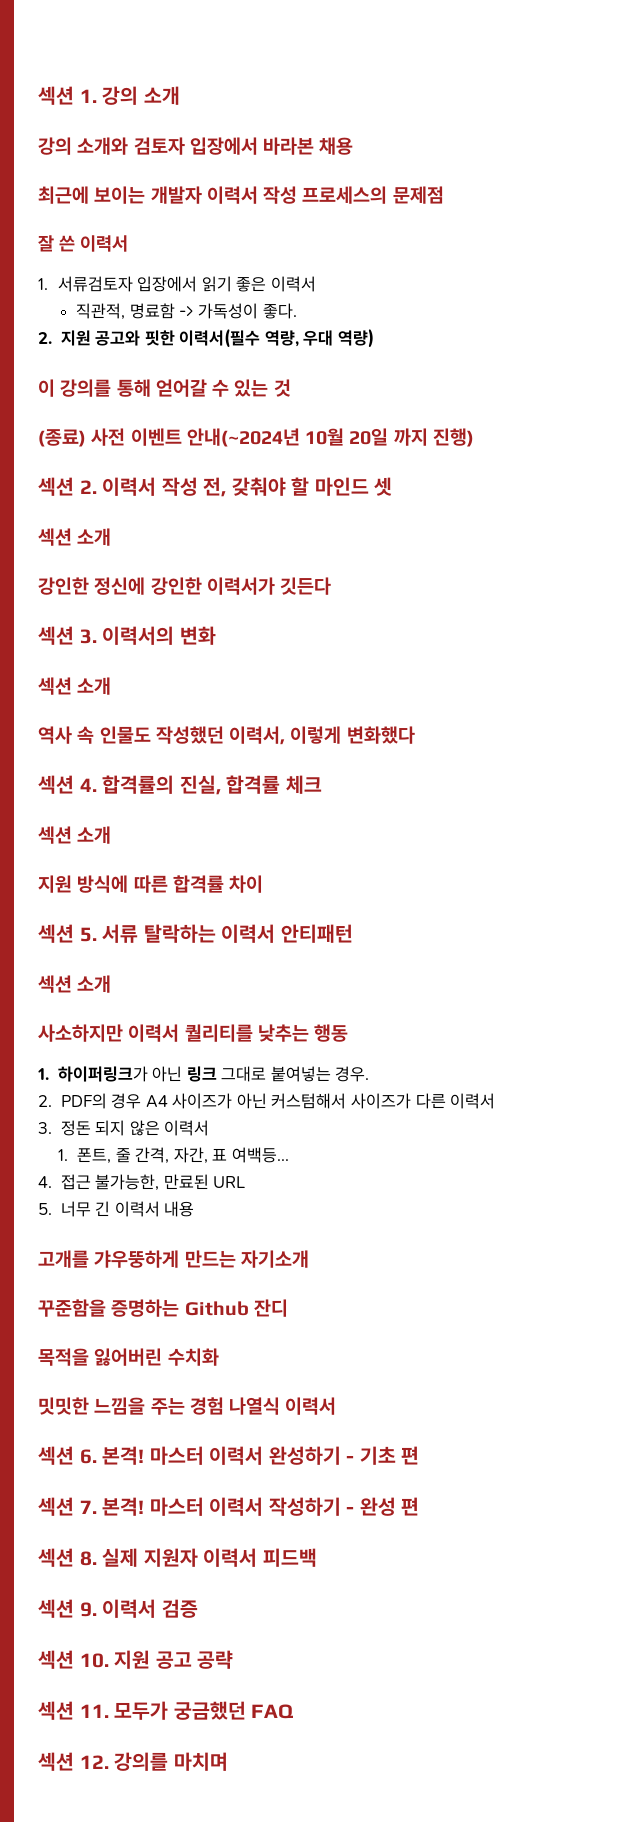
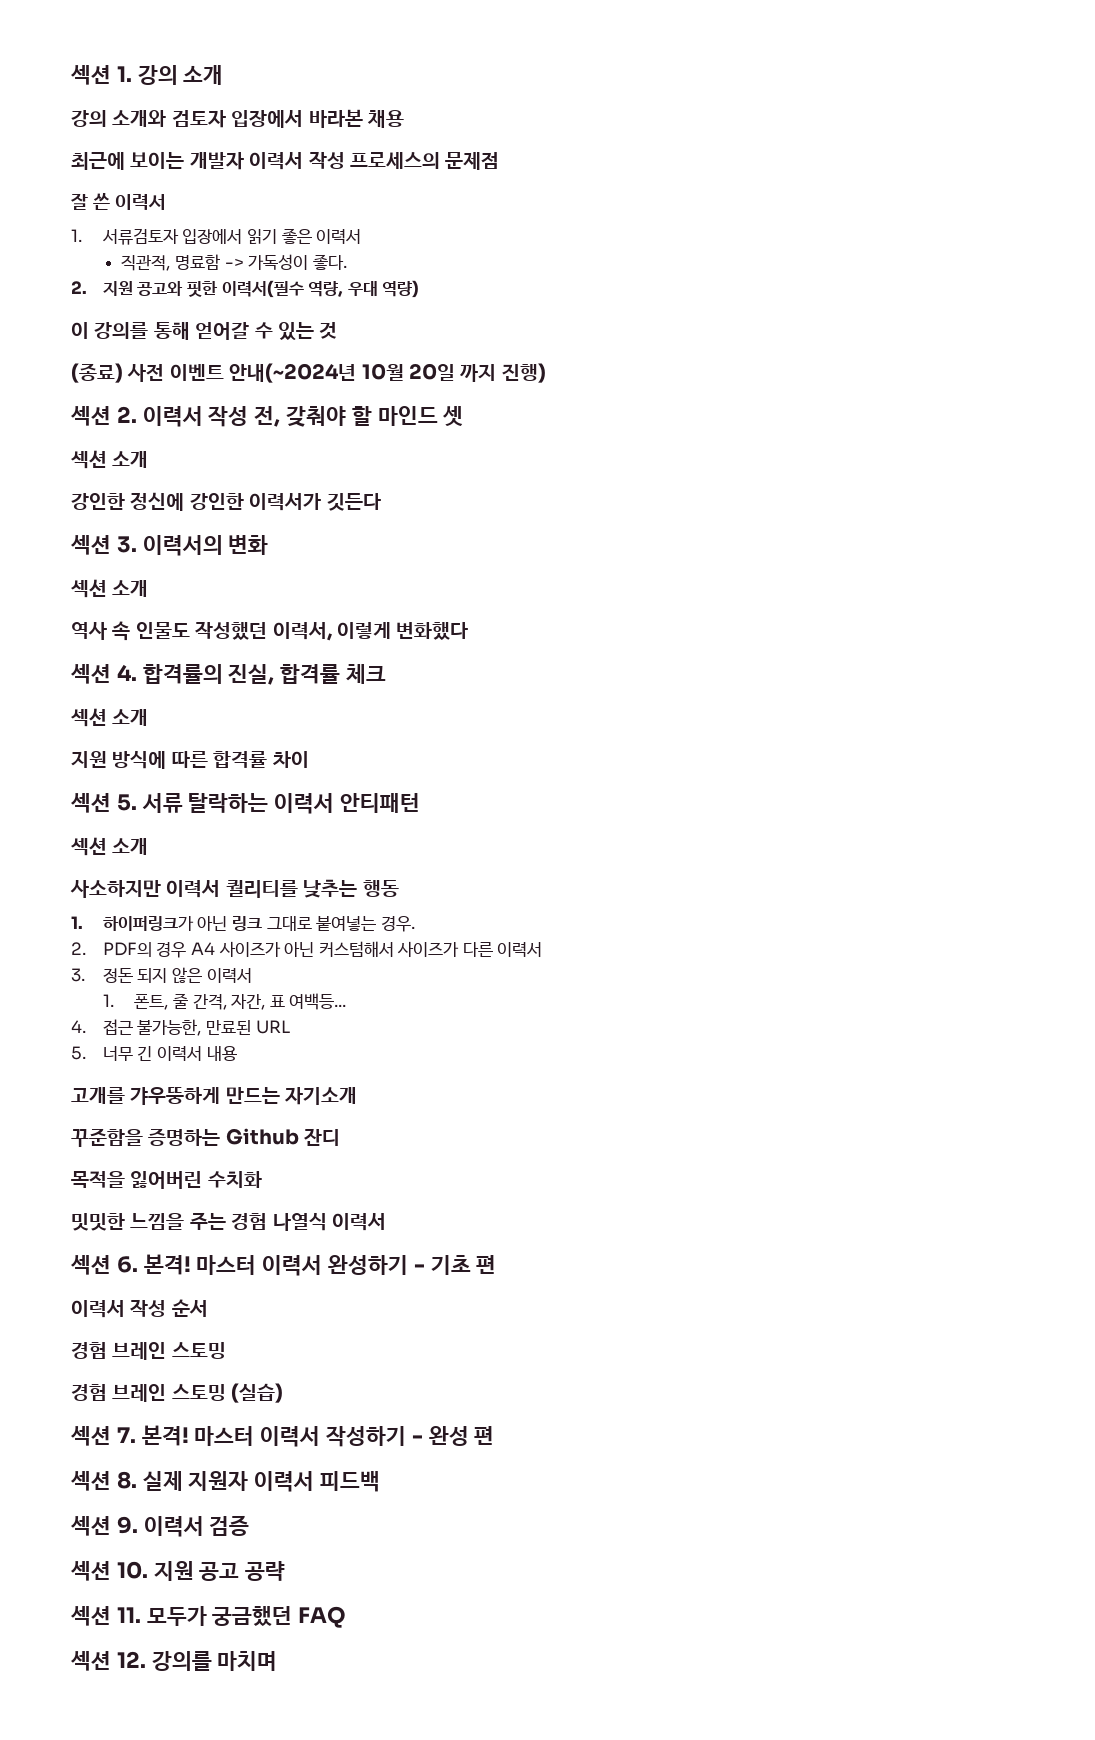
+ 이력서 작성 순서
+ 경험 브레인 스토밍
+ 경험 브레인 스토밍 (실습)

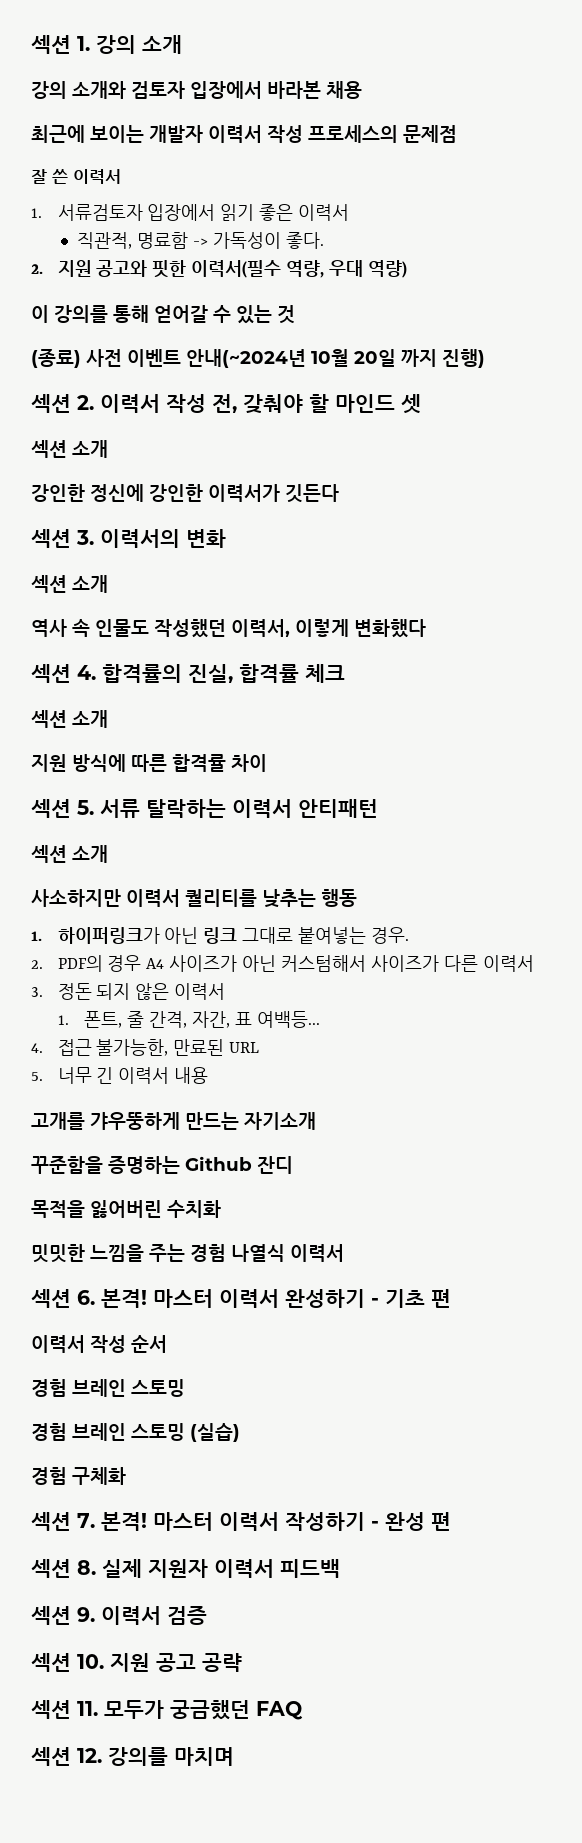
+ 경험 구체화

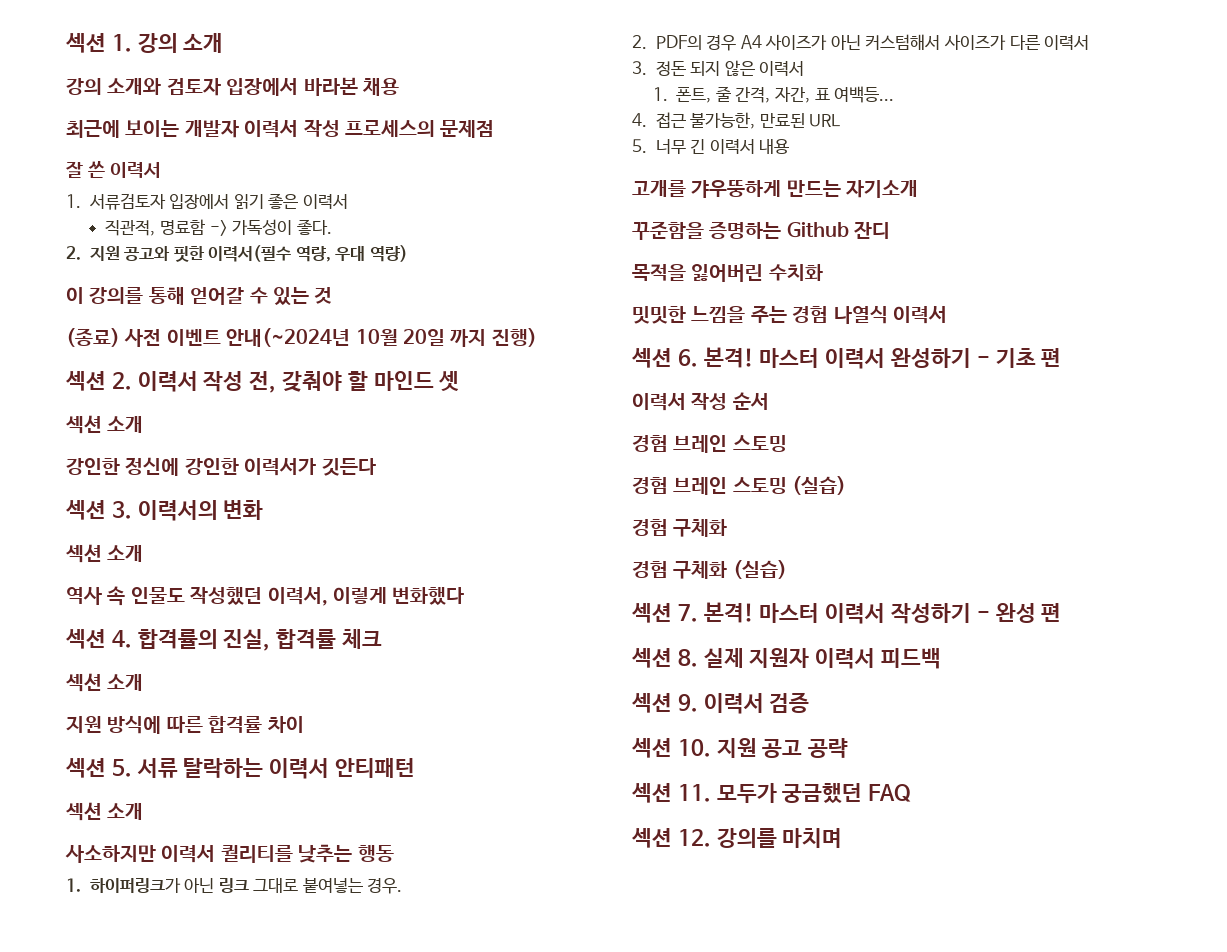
+ 경험 구체화 (실습)

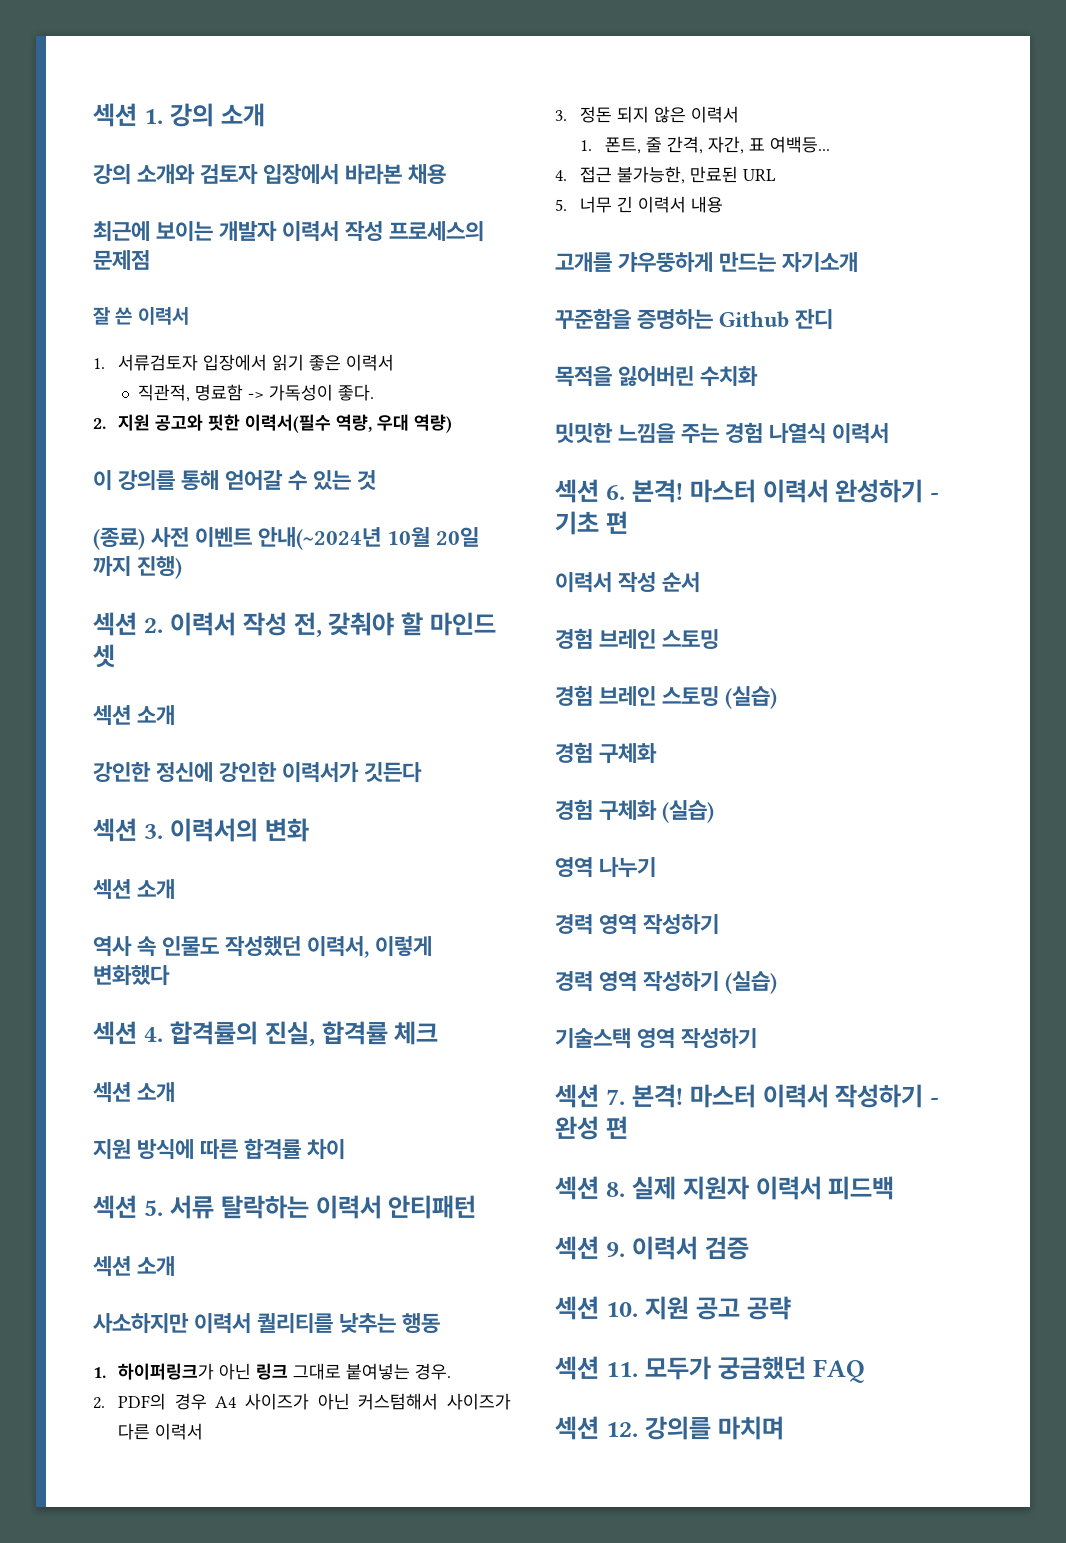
+ 영역 나누기
+ 경력 영역 작성하기
+ 경력 영역 작성하기 (실습)
+ 기술스택 영역 작성하기

